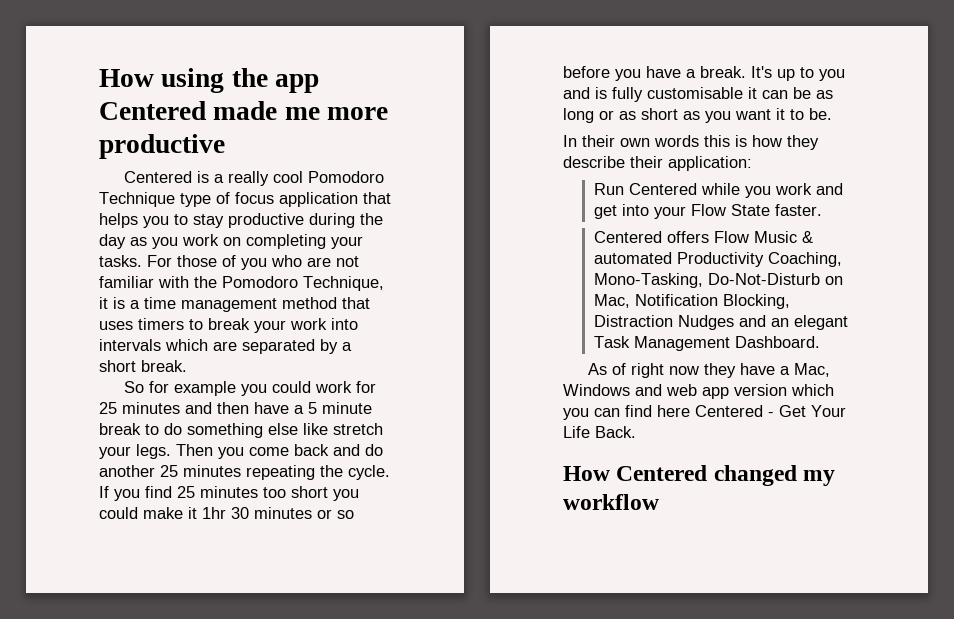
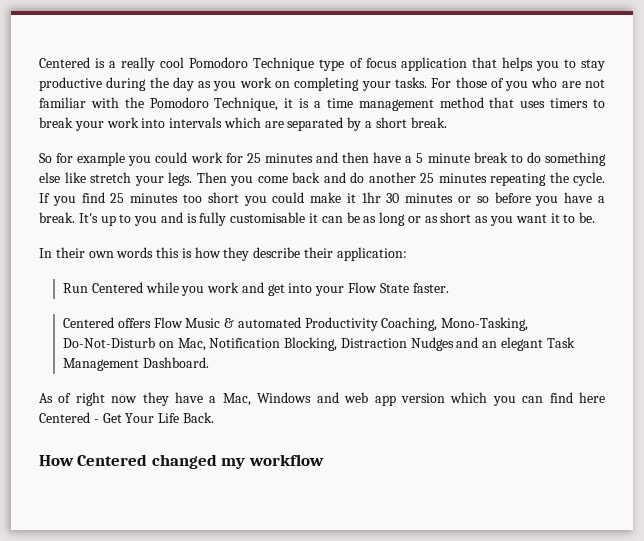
- How using the app Centered made me more productive

